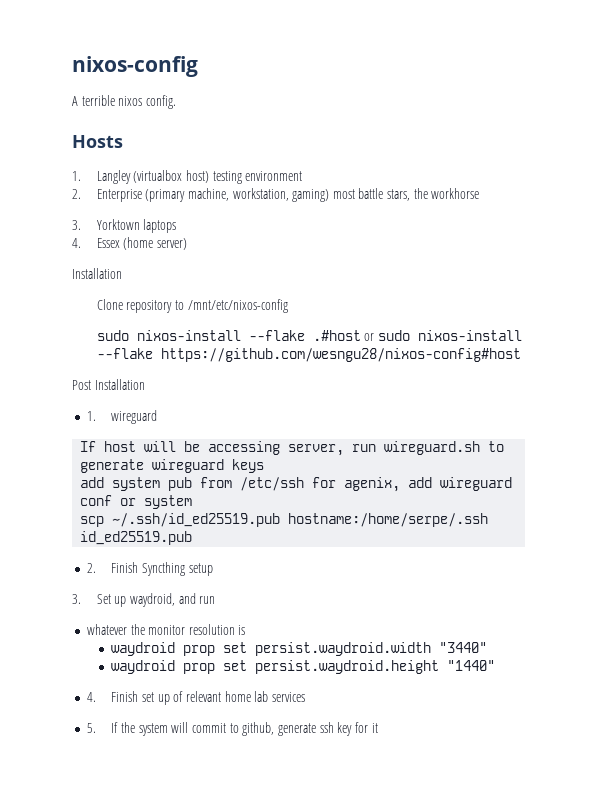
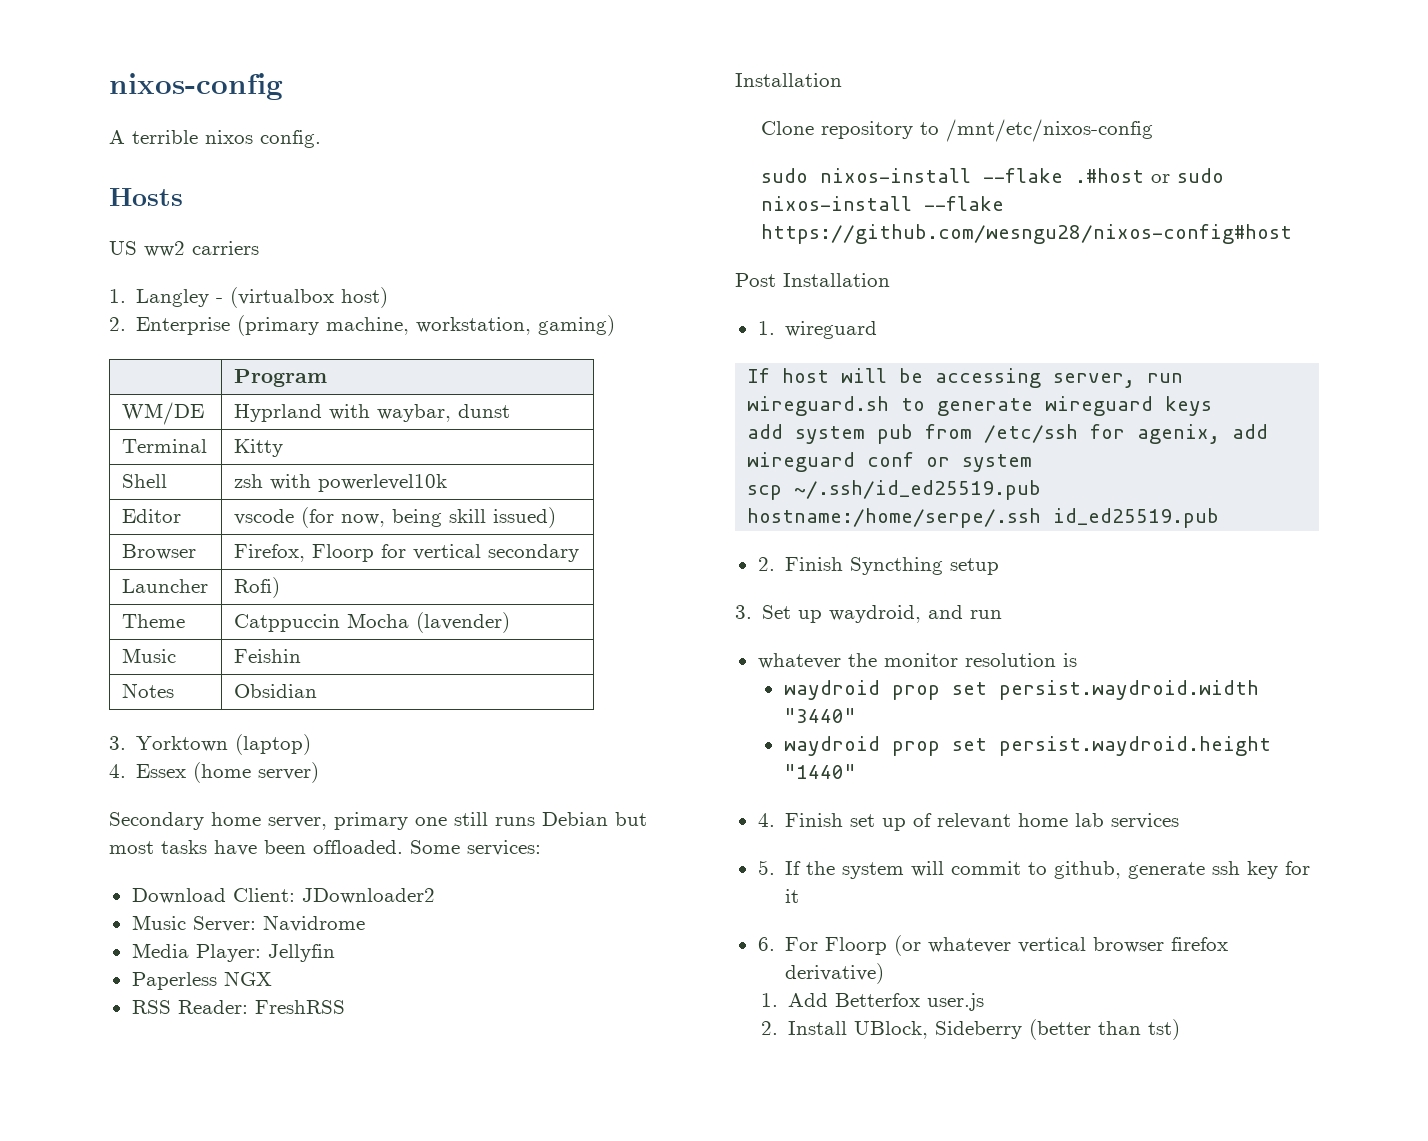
+ US ww2 carriers
- 1. Langley (virtualbox host) testing environment
+ 1. Langley - (virtualbox host)
- 2. Enterprise (primary machine, workstation, gaming) most battle stars, the workhorse
+ 2. Enterprise (primary machine, workstation, gaming)
+ | Program
+ WM/DE | Hyprland with waybar, dunst
+ Terminal | Kitty
+ Shell | zsh with powerlevel10k
+ Editor | vscode (for now, being skill issued)
+ Browser | Firefox, Floorp for vertical secondary
+ Launcher | Rofi)
+ Theme | Catppuccin Mocha (lavender)
+ Music | Feishin
+ Notes | Obsidian
- 3. Yorktown laptops
+ 3. Yorktown (laptop)
+ Secondary home server, primary one still runs Debian but most tasks have been offloaded. Some services:
+ Download Client: JDownloader2
+ Music Server: Navidrome
+ Media Player: Jellyfin
+ Paperless NGX
+ RSS Reader: FreshRSS
+ 6. For Floorp (or whatever vertical browser firefox derivative)
+ 1. Add Betterfox user.js
+ 2. Install UBlock, Sideberry (better than tst)

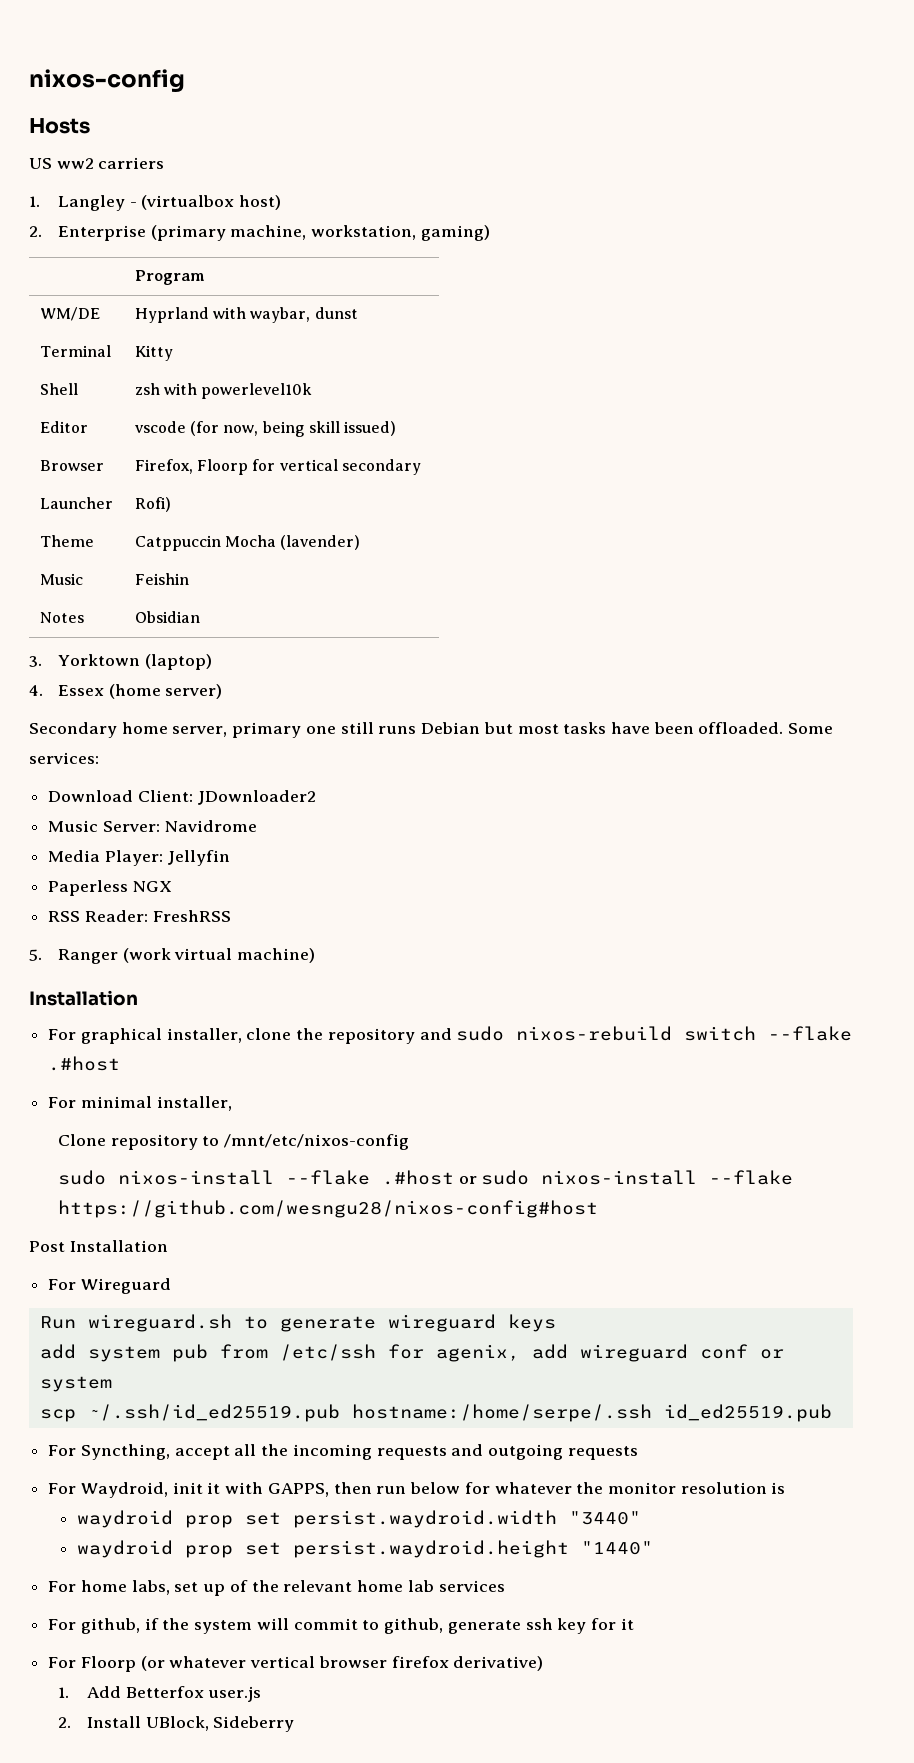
- A terrible nixos config.
  RSS Reader: FreshRSS
+ 5. Ranger (work virtual machine)
  Installation
+ For graphical installer, clone the repository and sudo nixos-rebuild switch --flake .#host
+ For minimal installer,
- 1. wireguard
- If host will be accessing server, run wireguard.sh to generate wireguard keys
+ For Wireguard
+ Run wireguard.sh to generate wireguard keys
- 2. Finish Syncthing setup
- 3. Set up waydroid, and run
- whatever the monitor resolution is
+ For Syncthing, accept all the incoming requests and outgoing requests
+ For Waydroid, init it with GAPPS, then run below for whatever the monitor resolution is
- 4. Finish set up of relevant home lab services
+ For home labs, set up of the relevant home lab services
- 5. If the system will commit to github, generate ssh key for it
+ For github, if the system will commit to github, generate ssh key for it
- 6. For Floorp (or whatever vertical browser firefox derivative)
+ For Floorp (or whatever vertical browser firefox derivative)
- 2. Install UBlock, Sideberry (better than tst)
+ 2. Install UBlock, Sideberry

